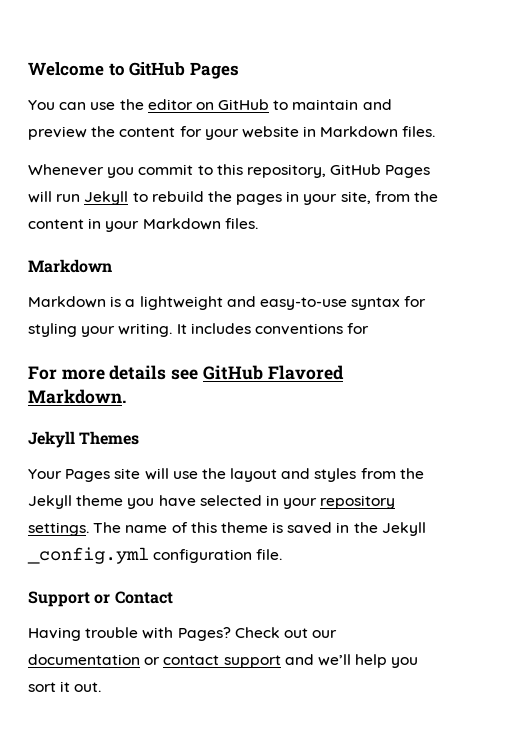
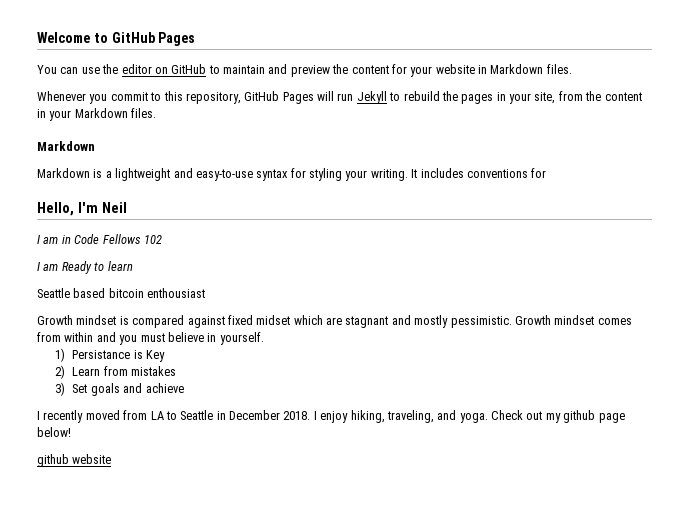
- For more details see GitHub Flavored Markdown.
- Jekyll Themes
- Your Pages site will use the layout and styles from the Jekyll theme you have selected in your repository settings. The name of this theme is saved in the Jekyll _config.yml configuration file.
- Support or Contact
- Having trouble with Pages? Check out our documentation or contact support and we’ll help you sort it out.
+ Hello, I'm Neil
+ I am in Code Fellows 102
+ I am Ready to learn
+ Seattle based bitcoin enthousiast
+ Growth mindset is compared against fixed midset which are stagnant and mostly pessimistic. Growth mindset comes from within and you must believe in yourself.
+ 1) Persistance is Key
+ 2) Learn from mistakes
+ 3) Set goals and achieve
+ I recently moved from LA to Seattle in December 2018. I enjoy hiking, traveling, and yoga. Check out my github page below!
+ github website

